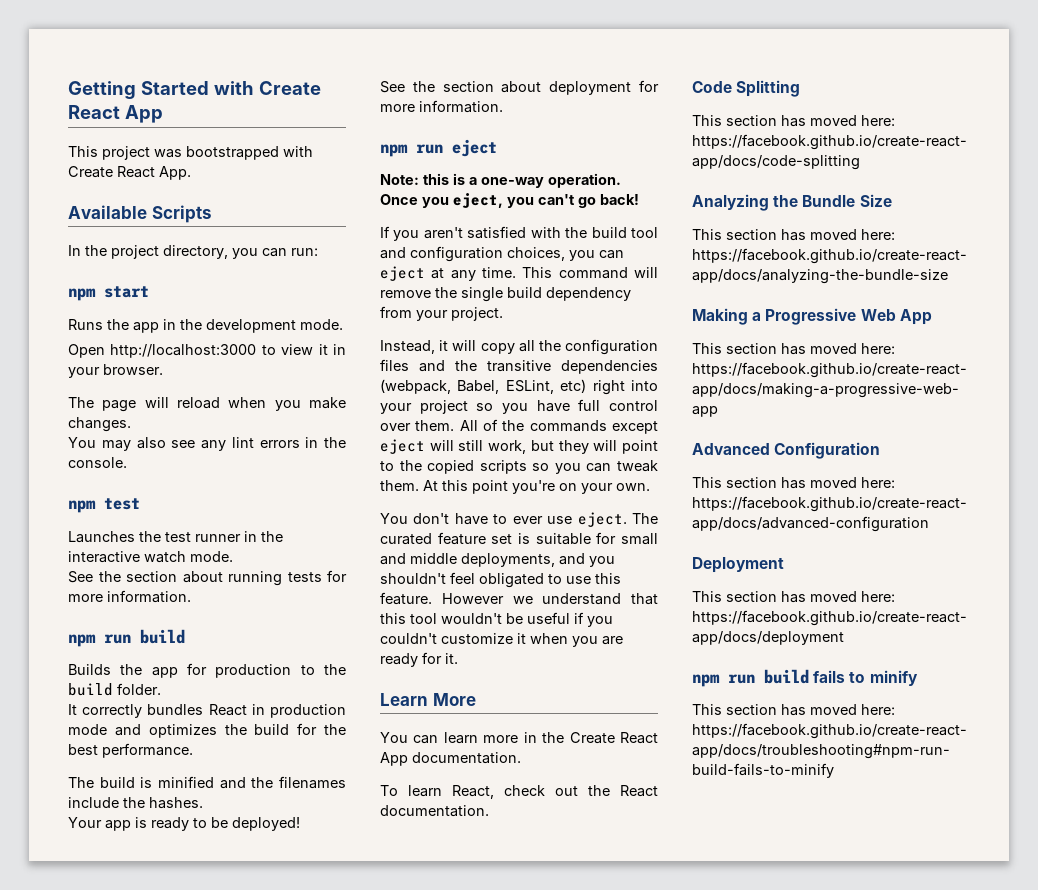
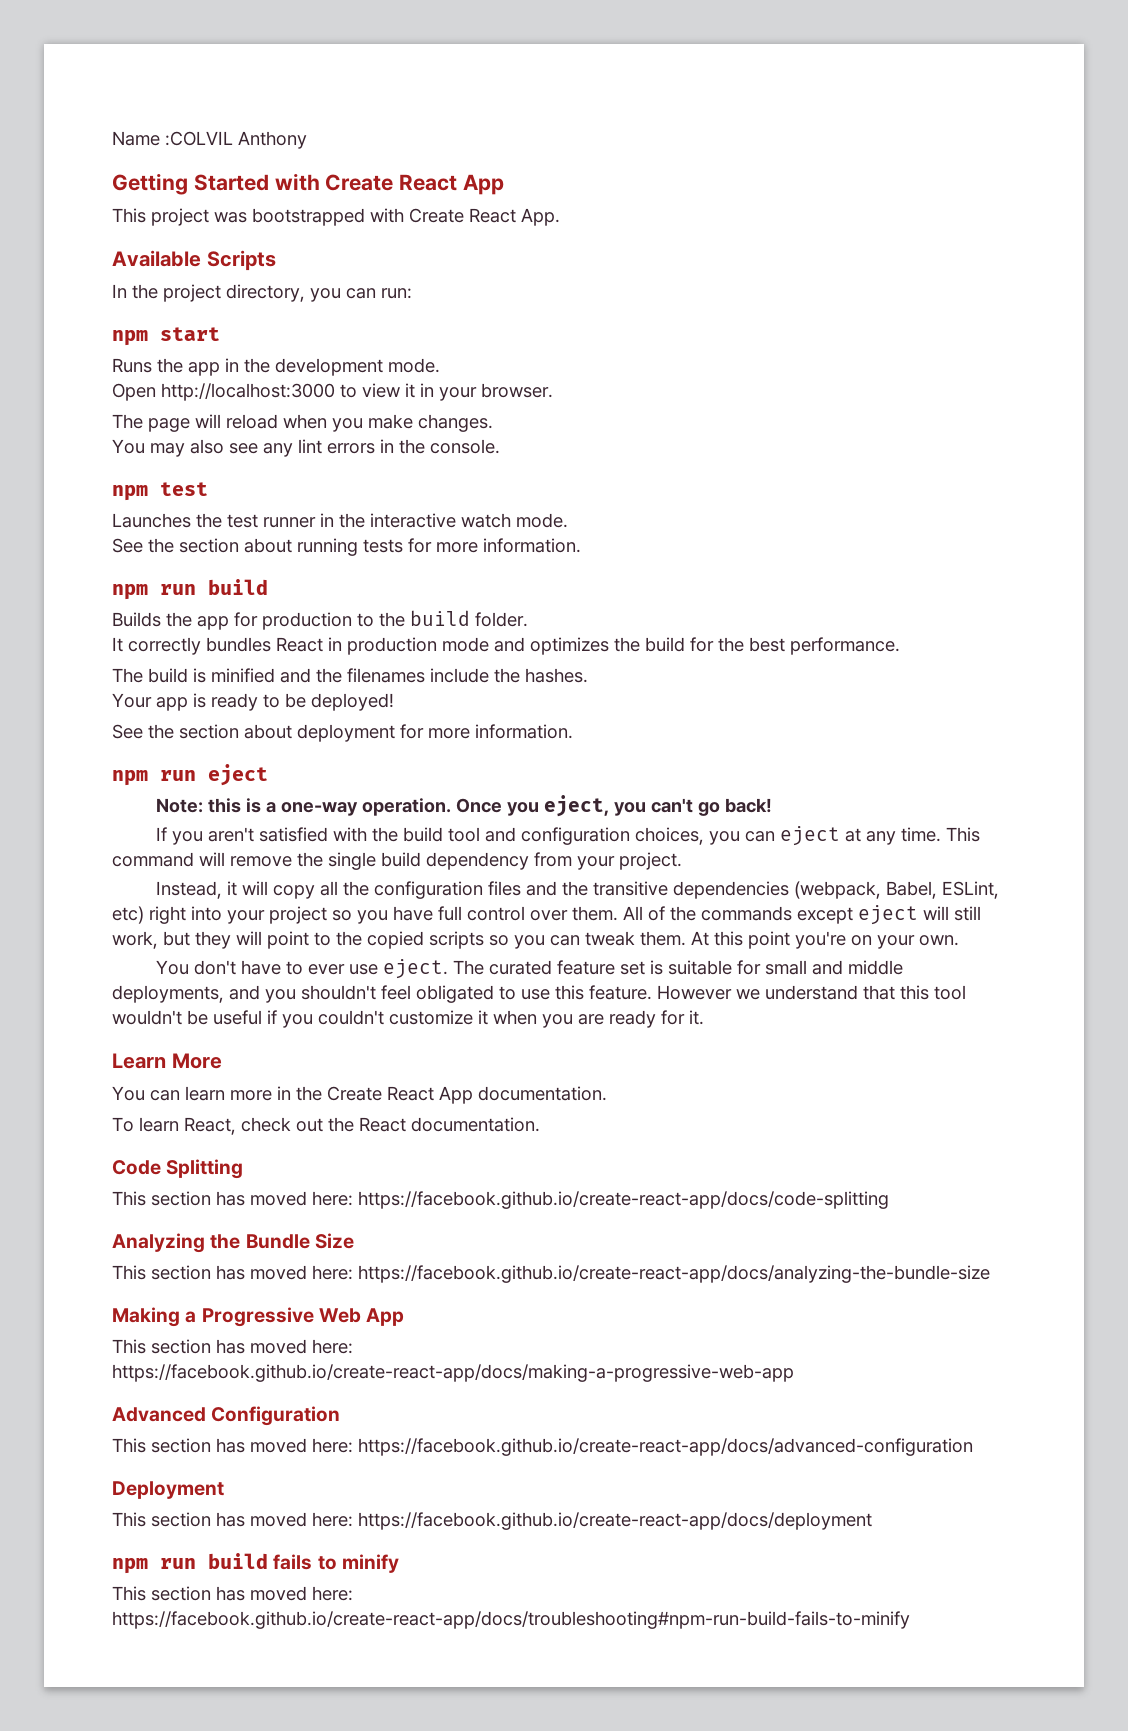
+ Name :COLVIL Anthony

